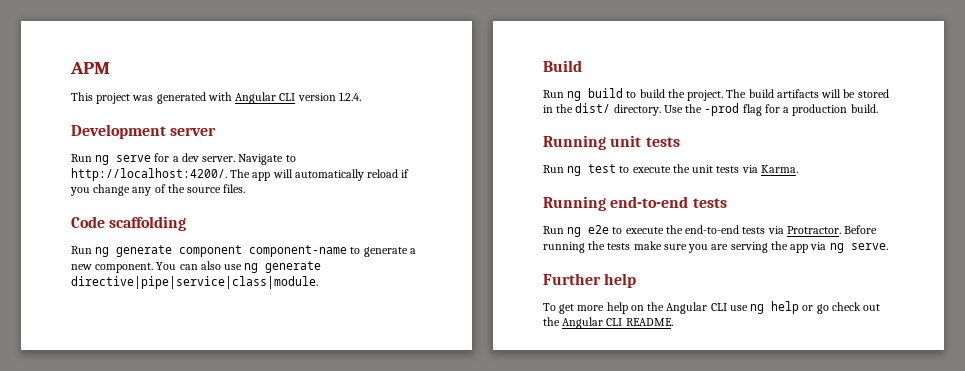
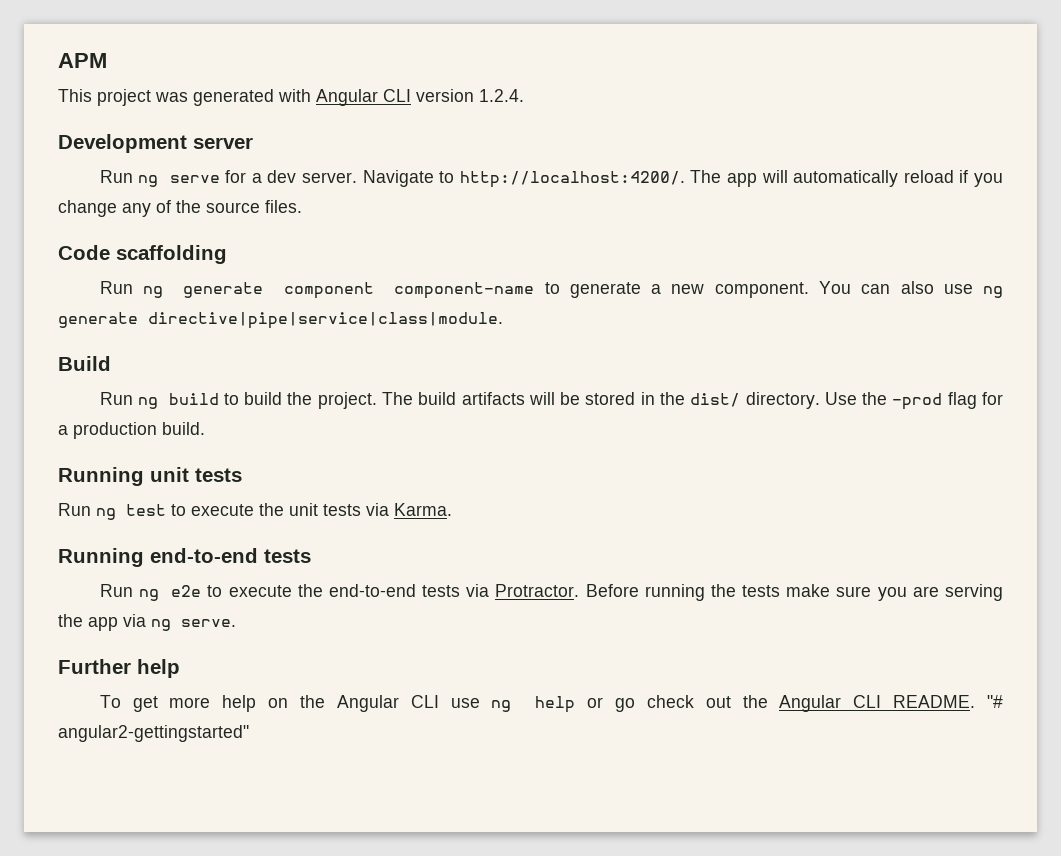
+ "# angular2-gettingstarted"

